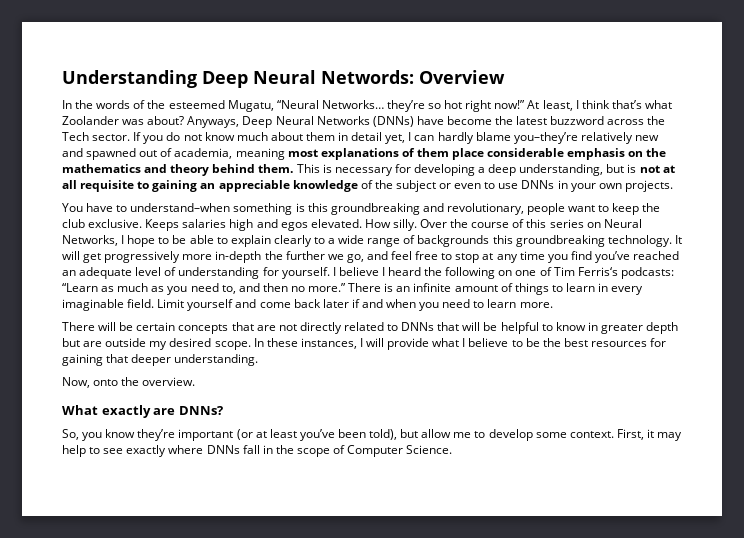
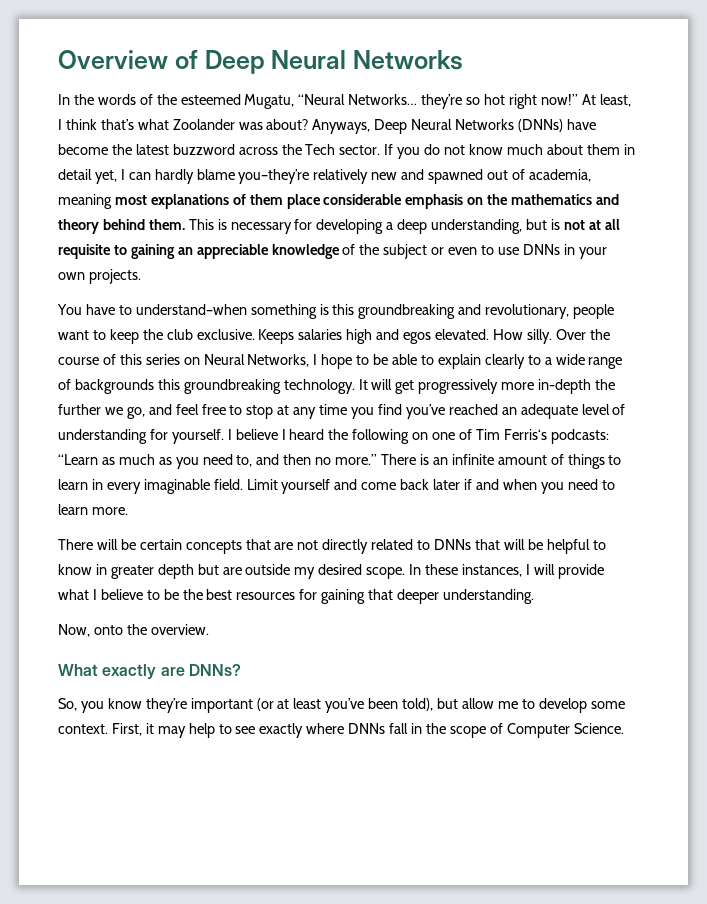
- Understanding Deep Neural Networds: Overview
+ Overview of Deep Neural Networks

